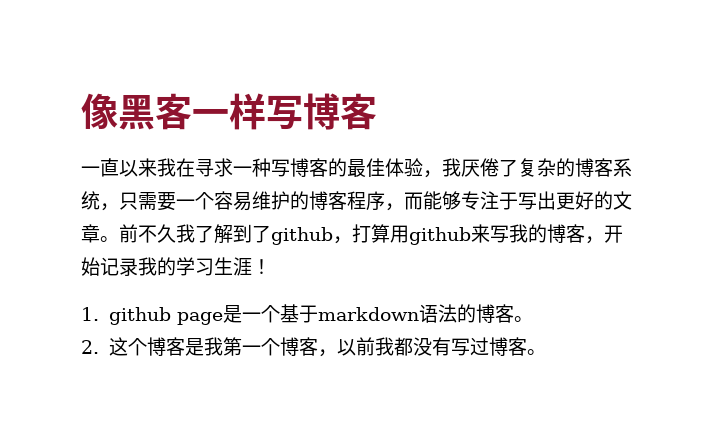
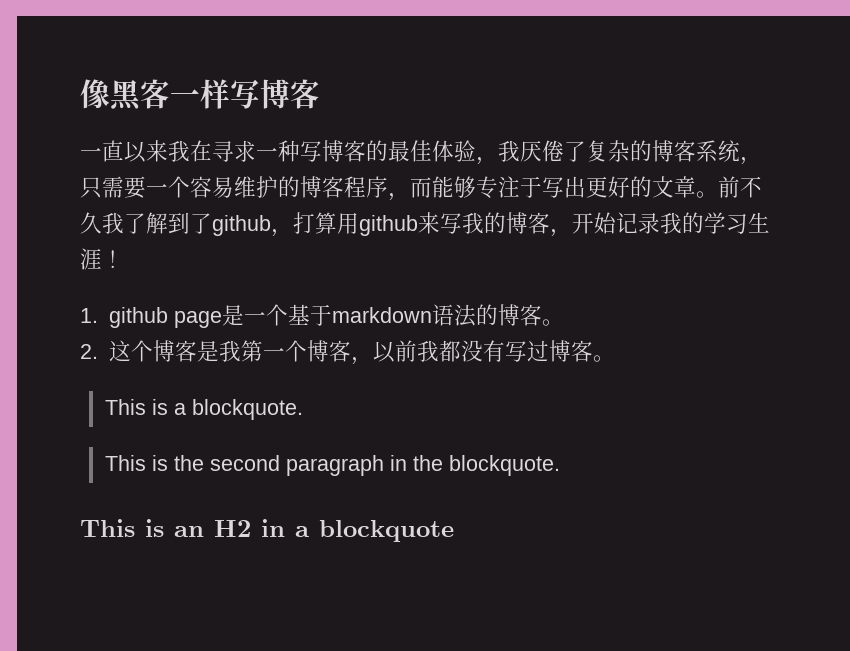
+ This is a blockquote.
+ This is the second paragraph in the blockquote.
+ This is an H2 in a blockquote

